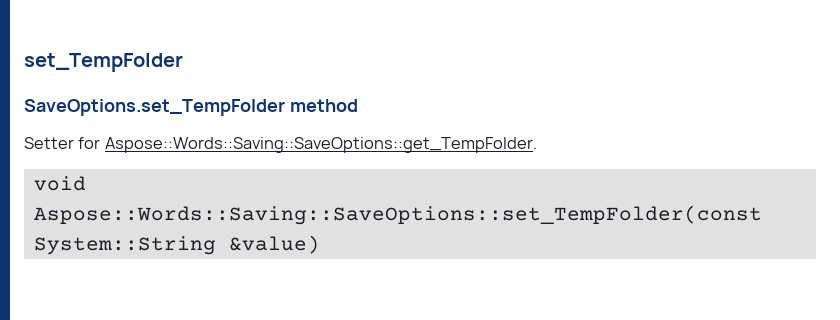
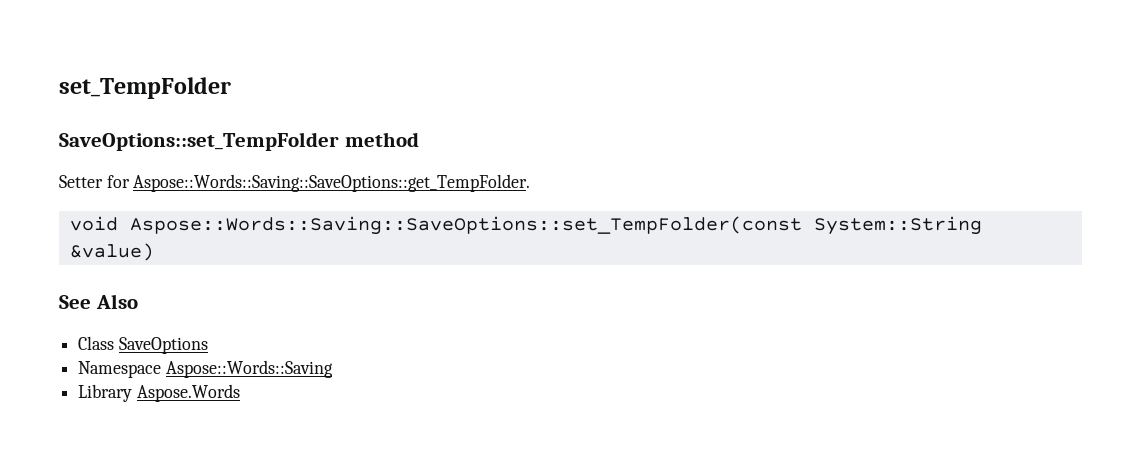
- SaveOptions.set_TempFolder method
+ SaveOptions::set_TempFolder method
+ See Also
+ Class SaveOptions
+ Namespace Aspose::Words::Saving
+ Library Aspose.Words

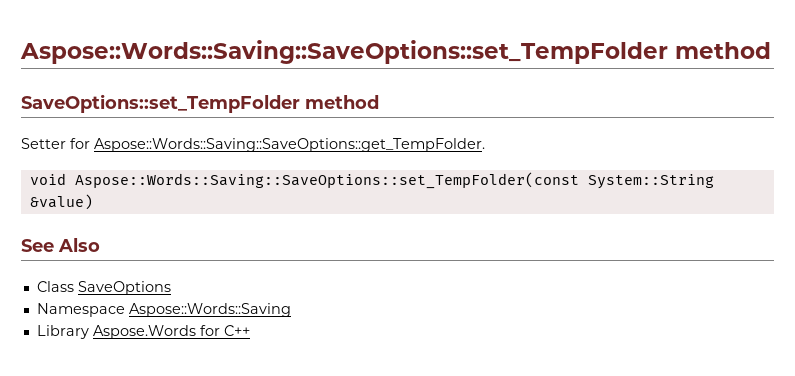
- set_TempFolder
+ Aspose::Words::Saving::SaveOptions::set_TempFolder method
- Library Aspose.Words
+ Library Aspose.Words for C++

